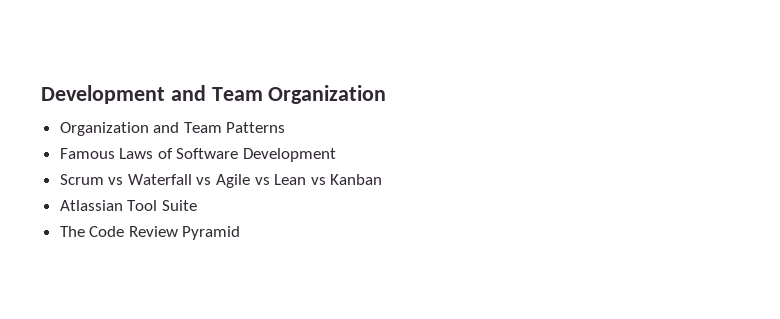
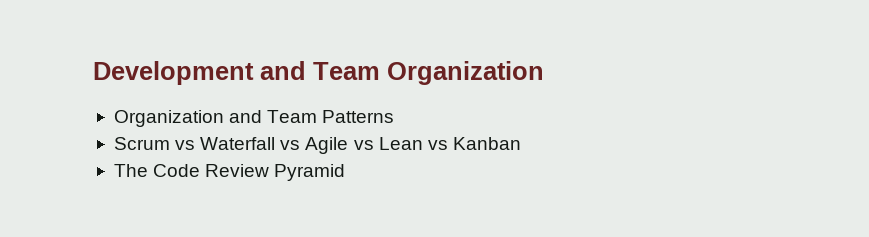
- Famous Laws of Software Development
- Atlassian Tool Suite

